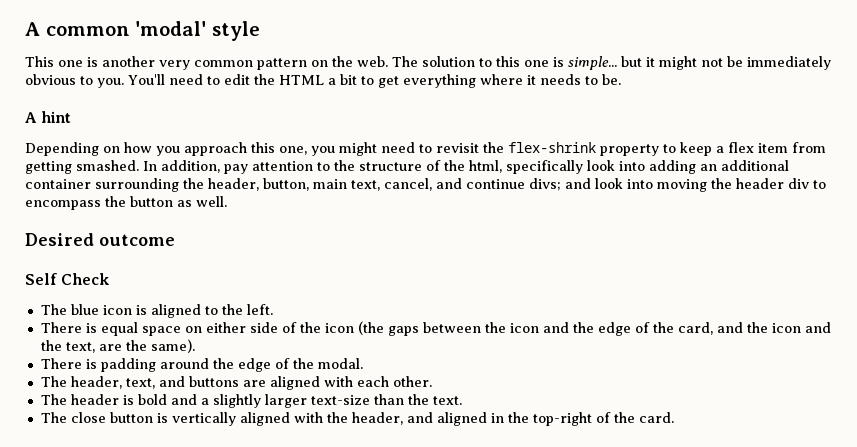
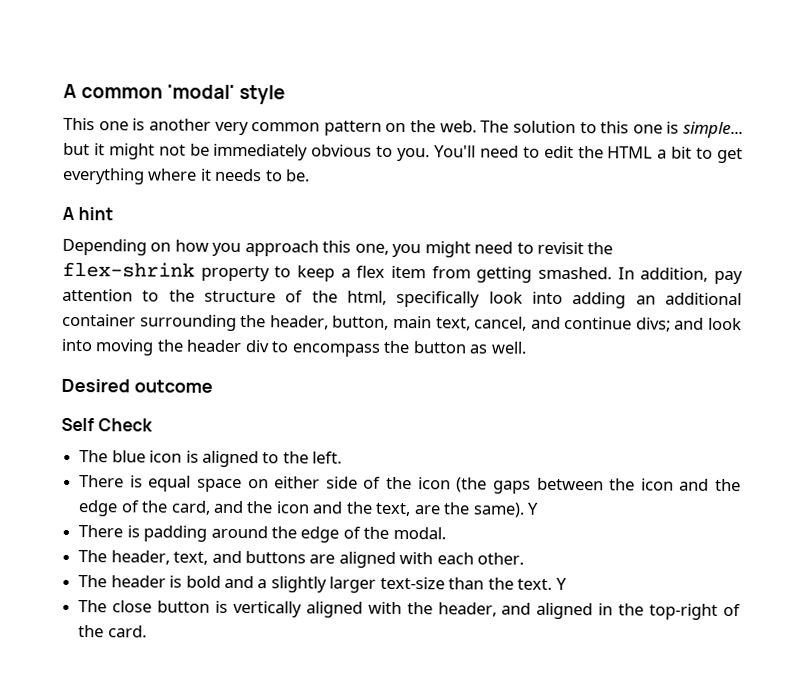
- There is equal space on either side of the icon (the gaps between the icon and the edge of the card, and the icon and the text, are the same).
+ There is equal space on either side of the icon (the gaps between the icon and the edge of the card, and the icon and the text, are the same). Y
- The header is bold and a slightly larger text-size than the text.
+ The header is bold and a slightly larger text-size than the text. Y

